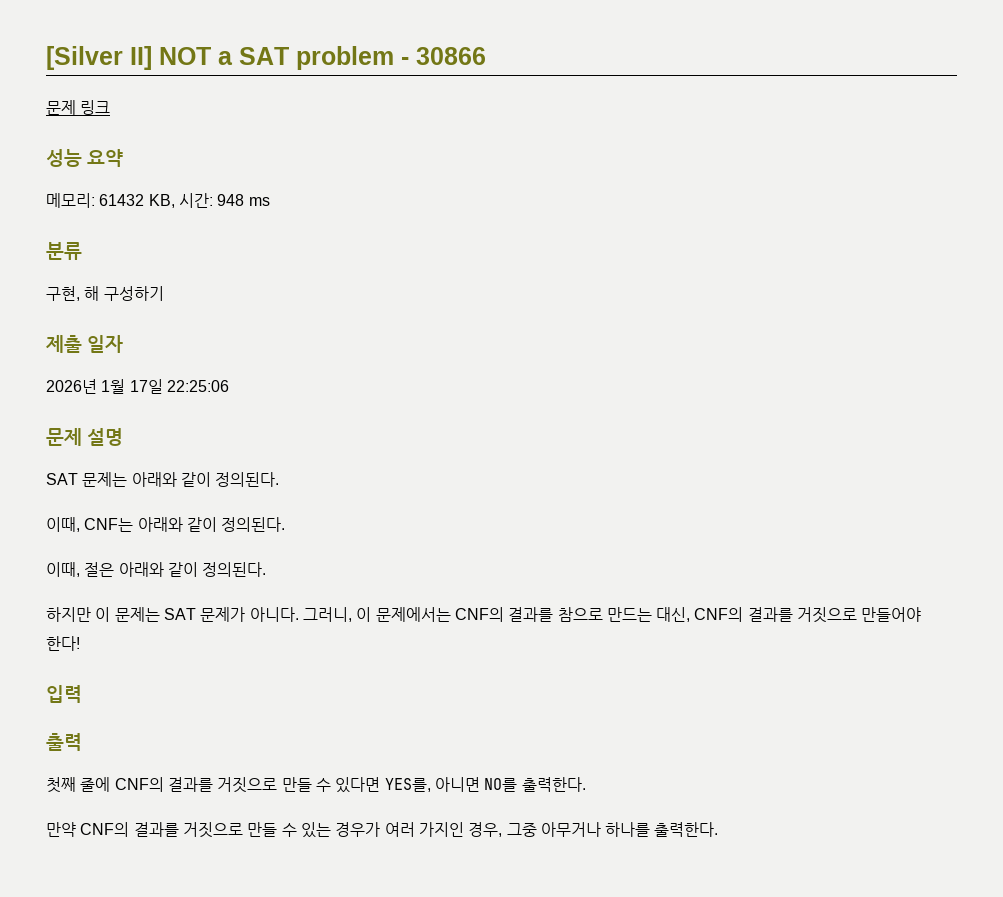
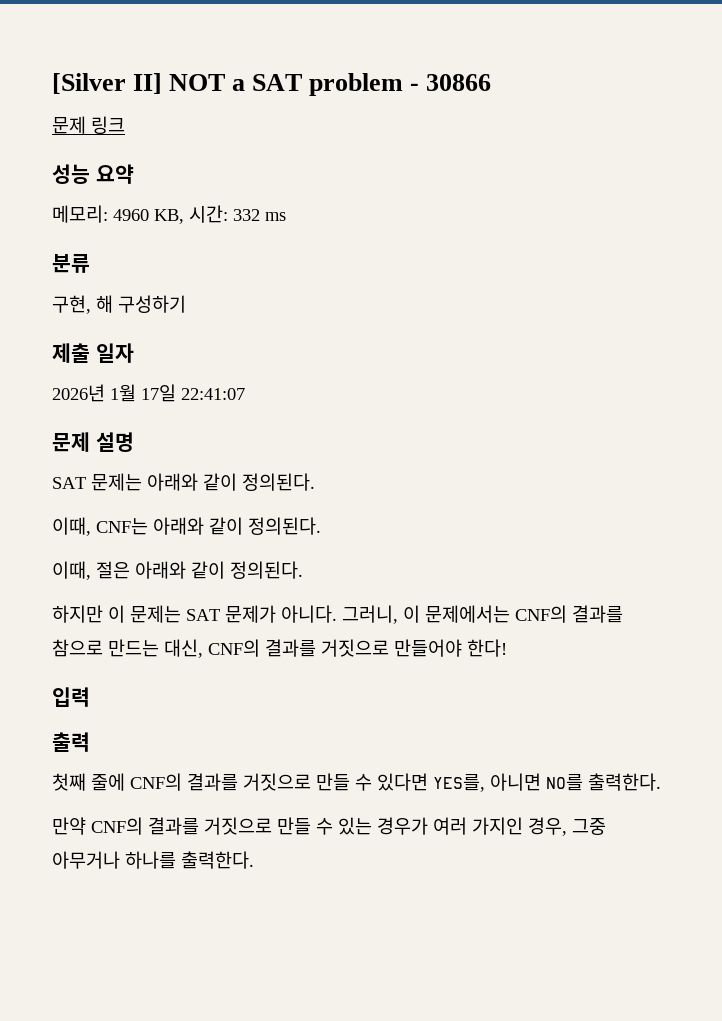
- 메모리: 61432 KB, 시간: 948 ms
+ 메모리: 4960 KB, 시간: 332 ms
- 2026년 1월 17일 22:25:06
+ 2026년 1월 17일 22:41:07

